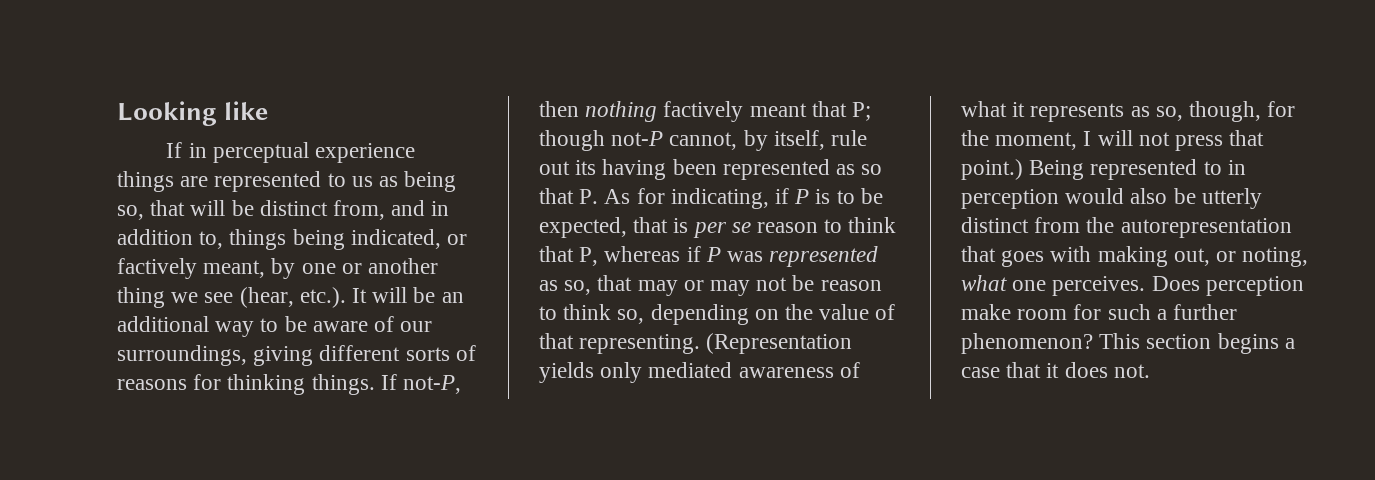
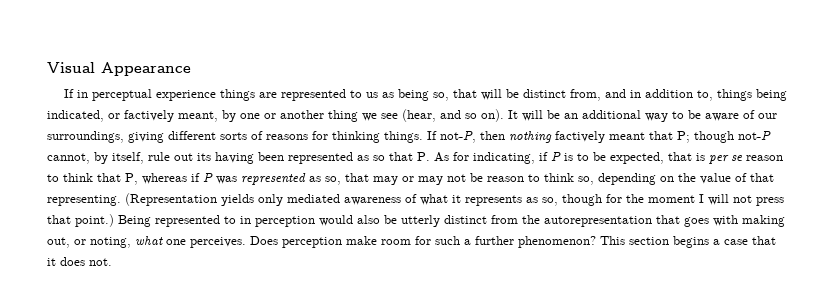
- Looking like
+ Visual Appearance
- If in perceptual experience things are represented to us as being so, that will be distinct from, and in addition to, things being indicated, or factively meant, by one or another thing we see (hear, etc.). It will be an additional way to be aware of our surroundings, giving different sorts of reasons for thinking things.
+ If in perceptual experience things are represented to us as being so, that will be distinct from, and in addition to, things being indicated, or factively meant, by one or another thing we see (hear, and so on). It will be an additional way to be aware of our surroundings, giving different sorts of reasons for thinking things.
- (Representation yields only mediated awareness of what it represents as so, though, for the moment, I will not press that point.)
+ (Representation yields only mediated awareness of what it represents as so, though for the moment I will not press that point.)

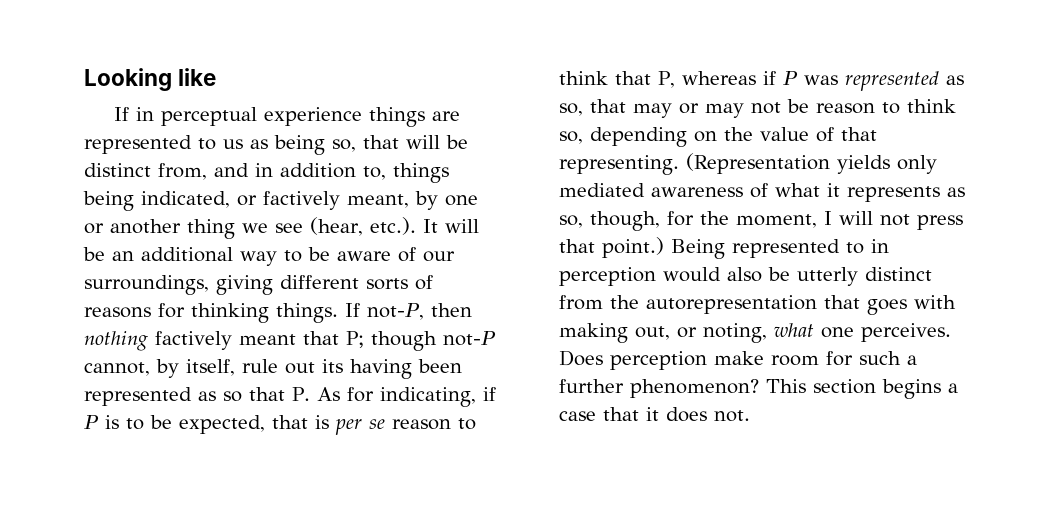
- Visual Appearance
+ Looking like
- If in perceptual experience things are represented to us as being so, that will be distinct from, and in addition to, things being indicated, or factively meant, by one or another thing we see (hear, and so on). It will be an additional way to be aware of our surroundings, giving different sorts of reasons for thinking things.
+ If in perceptual experience things are represented to us as being so, that will be distinct from, and in addition to, things being indicated, or factively meant, by one or another thing we see (hear, etc.). It will be an additional way to be aware of our surroundings, giving different sorts of reasons for thinking things.
- (Representation yields only mediated awareness of what it represents as so, though for the moment I will not press that point.)
+ (Representation yields only mediated awareness of what it represents as so, though, for the moment, I will not press that point.)

